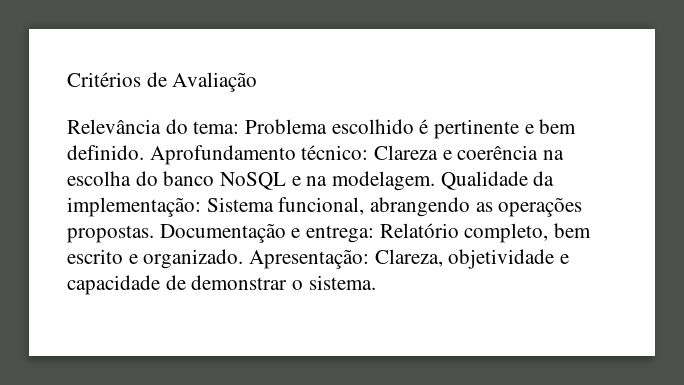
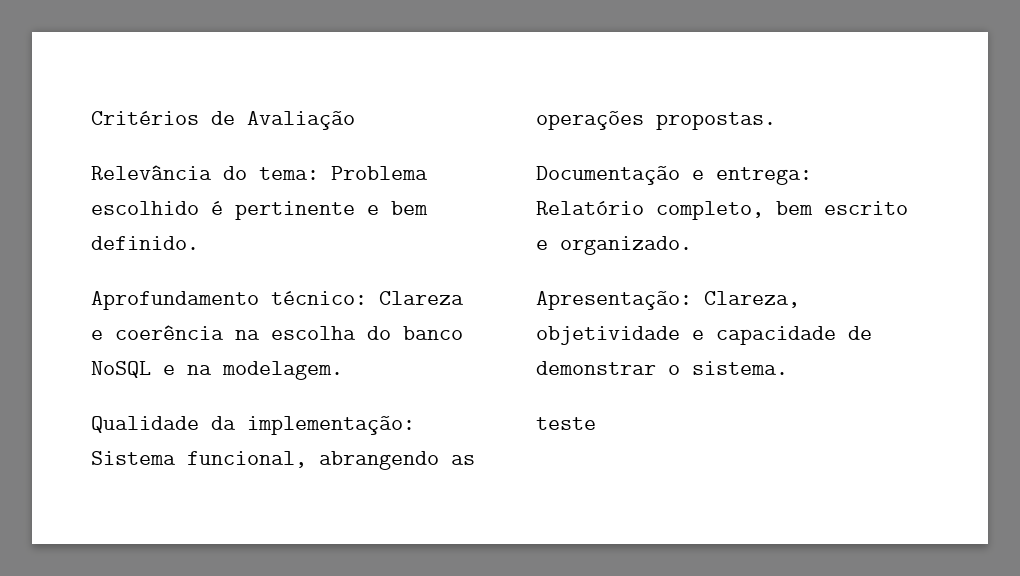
- Relevância do tema: Problema escolhido é pertinente e bem definido. Aprofundamento técnico: Clareza e coerência na escolha do banco NoSQL e na modelagem. Qualidade da implementação: Sistema funcional, abrangendo as operações propostas. Documentação e entrega: Relatório completo, bem escrito e organizado. Apresentação: Clareza, objetividade e capacidade de demonstrar o sistema.
+ Relevância do tema: Problema escolhido é pertinente e bem definido.
+ Aprofundamento técnico: Clareza e coerência na escolha do banco NoSQL e na modelagem.
+ Qualidade da implementação: Sistema funcional, abrangendo as operações propostas.
+ Documentação e entrega: Relatório completo, bem escrito e organizado.
+ Apresentação: Clareza, objetividade e capacidade de demonstrar o sistema.
+ teste

